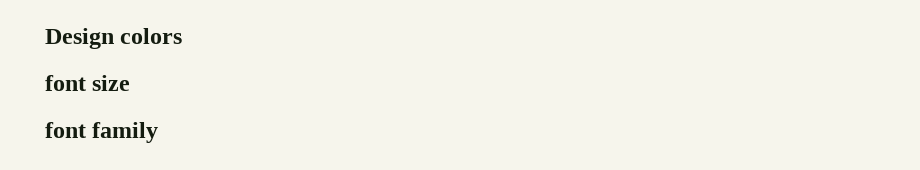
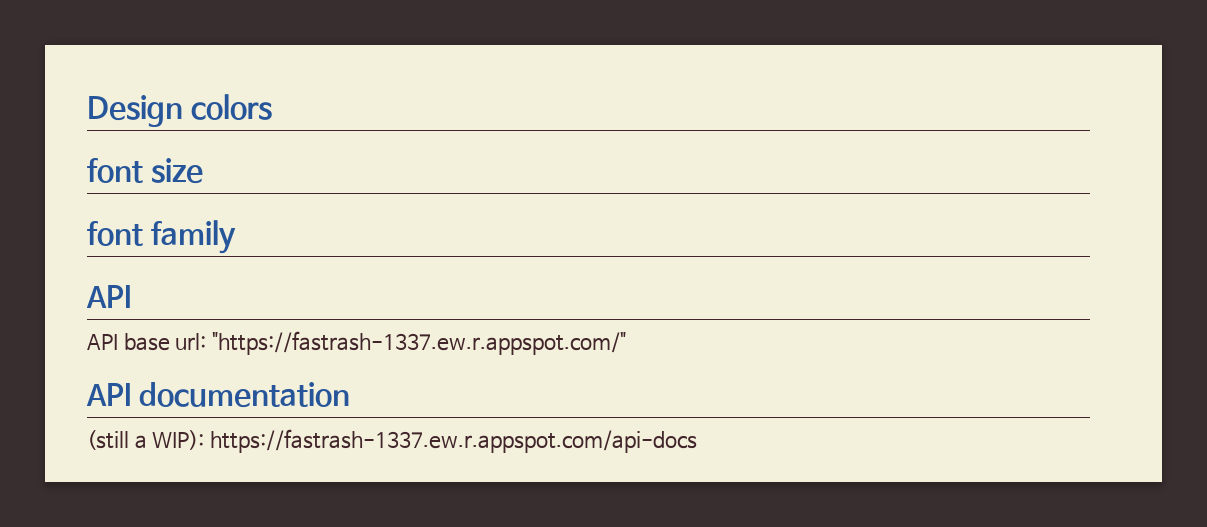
  font family
+ API
+ API base url: "https://fastrash-1337.ew.r.appspot.com/"
+ API documentation
+ (still a WIP): https://fastrash-1337.ew.r.appspot.com/api-docs

